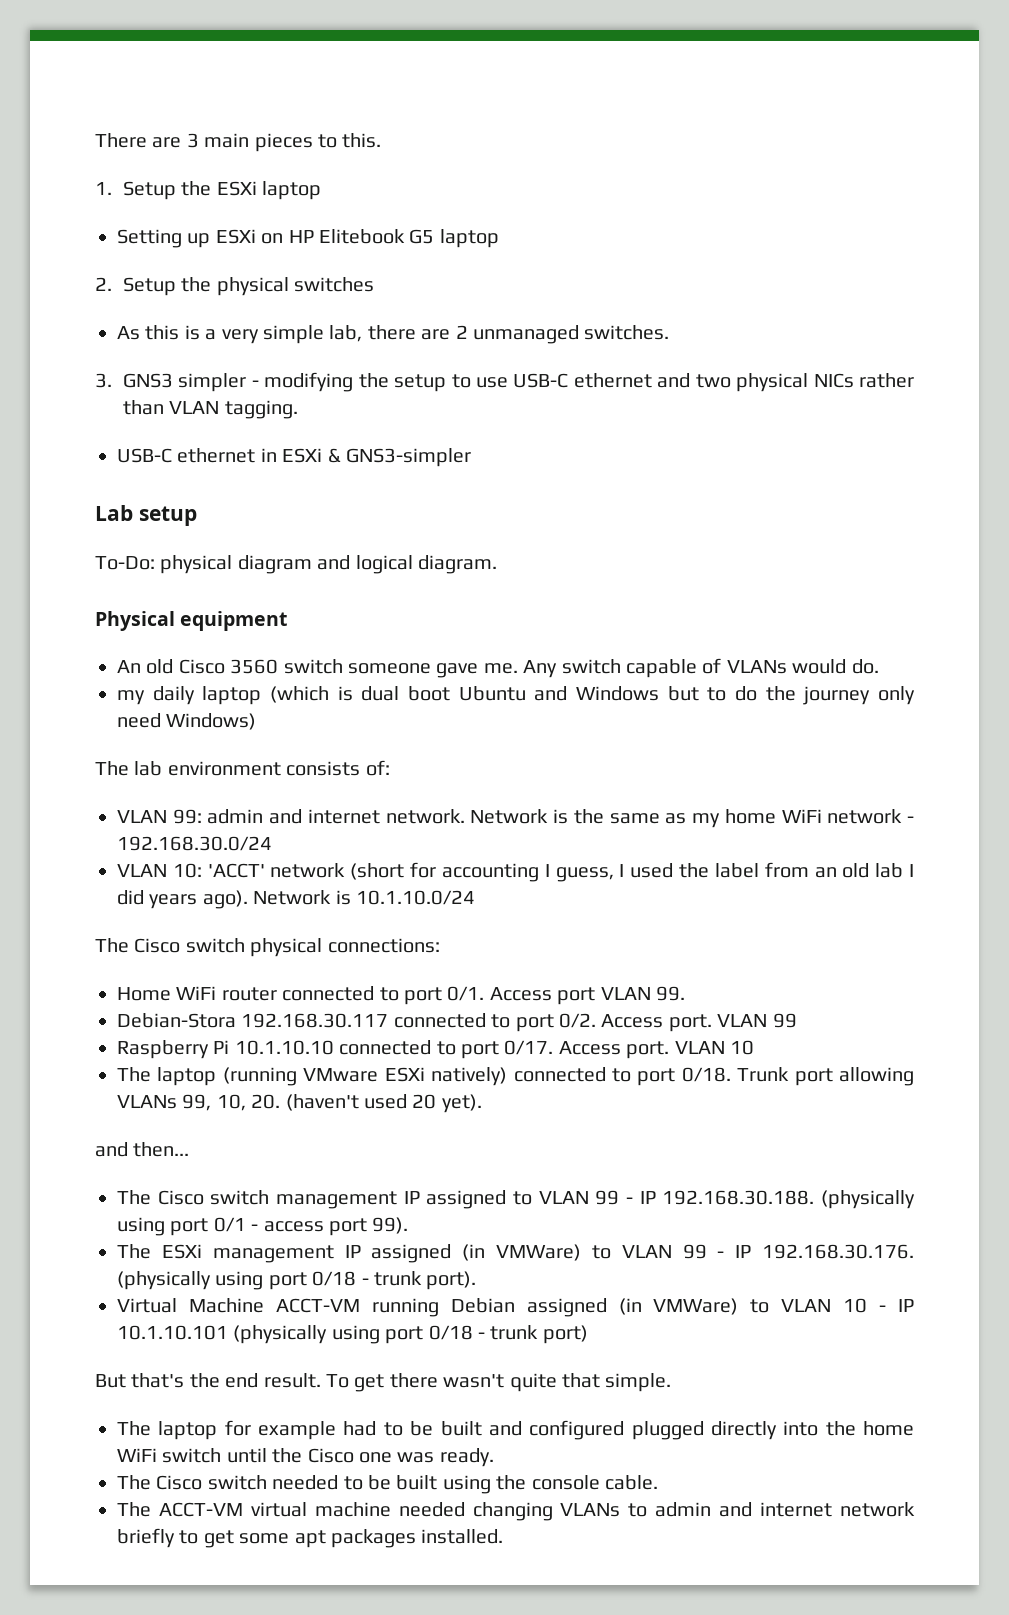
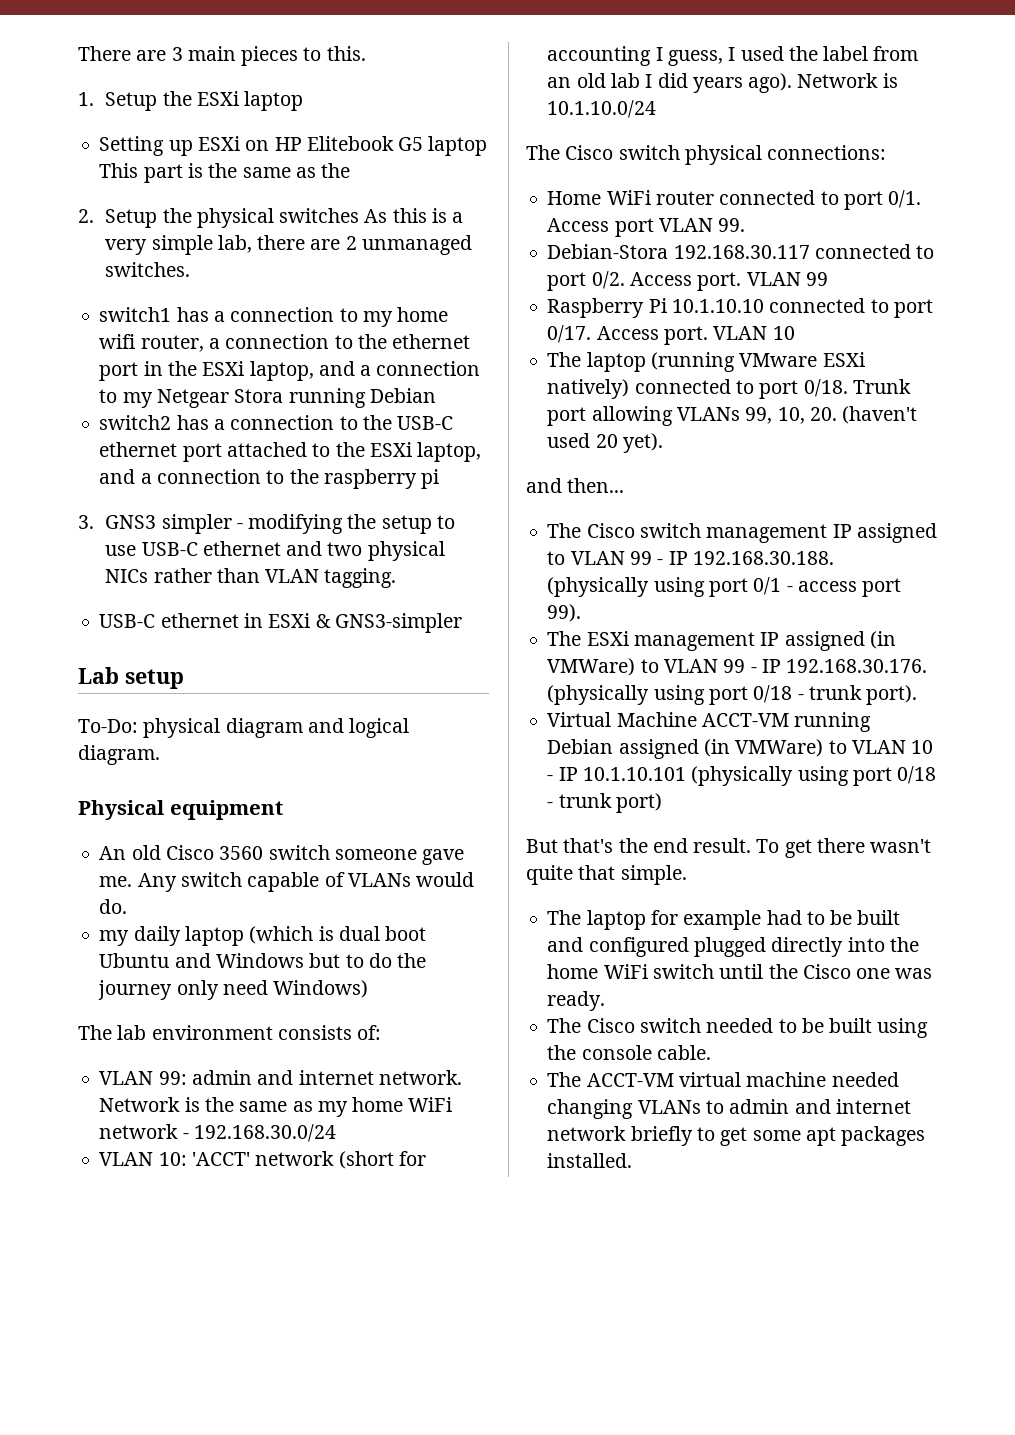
- Setting up ESXi on HP Elitebook G5 laptop
+ Setting up ESXi on HP Elitebook G5 laptop This part is the same as the
- 2. Setup the physical switches
- As this is a very simple lab, there are 2 unmanaged switches.
+ 2. Setup the physical switches As this is a very simple lab, there are 2 unmanaged switches.
+ switch1 has a connection to my home wifi router, a connection to the ethernet port in the ESXi laptop, and a connection to my Netgear Stora running Debian
+ switch2 has a connection to the USB-C ethernet port attached to the ESXi laptop, and a connection to the raspberry pi

